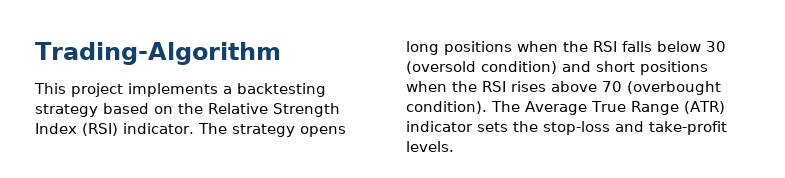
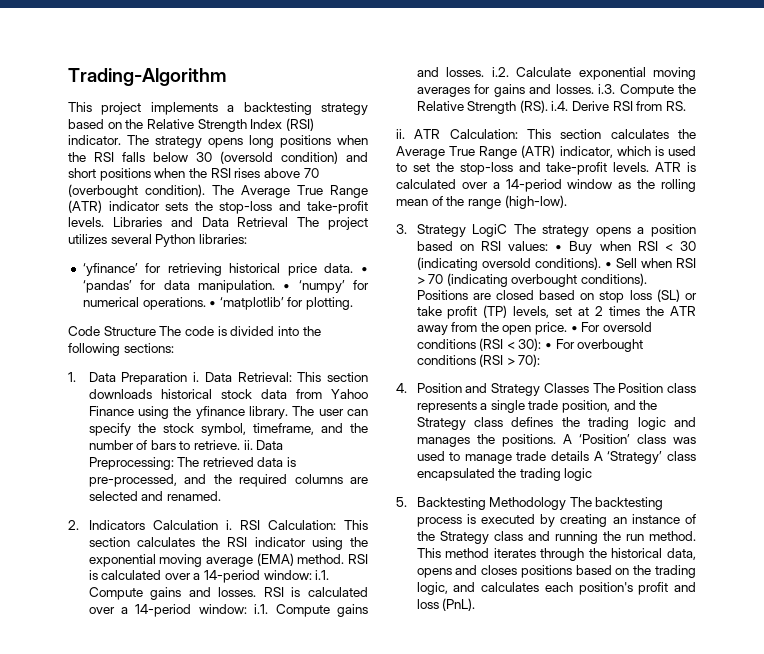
+ Libraries and Data Retrieval The project utilizes several Python libraries:
+ ‘yfinance’ for retrieving historical price data. • ‘pandas’ for data manipulation. • ‘numpy’ for numerical operations. • ‘matplotlib’ for plotting.
+ Code Structure The code is divided into the following sections:
+ 1. Data Preparation i. Data Retrieval: This section downloads historical stock data from Yahoo Finance using the yfinance library. The user can specify the stock symbol, timeframe, and the number of bars to retrieve. ii. Data Preprocessing: The retrieved data is pre-processed, and the required columns are selected and renamed.
+ 2. Indicators Calculation i. RSI Calculation: This section calculates the RSI indicator using the exponential moving average (EMA) method. RSI is calculated over a 14-period window: i.1. Compute gains and losses. RSI is calculated over a 14-period window: i.1. Compute gains and losses. i.2. Calculate exponential moving averages for gains and losses. i.3. Compute the Relative Strength (RS). i.4. Derive RSI from RS.
+ ii. ATR Calculation: This section calculates the Average True Range (ATR) indicator, which is used to set the stop-loss and take-profit levels. ATR is calculated over a 14-period window as the rolling mean of the range (high-low).
+ 3. Strategy LogiC The strategy opens a position based on RSI values: • Buy when RSI < 30 (indicating oversold conditions). • Sell when RSI > 70 (indicating overbought conditions). Positions are closed based on stop loss (SL) or take profit (TP) levels, set at 2 times the ATR away from the open price. • For oversold conditions (RSI < 30): • For overbought conditions (RSI > 70):
+ 4. Position and Strategy Classes The Position class represents a single trade position, and the Strategy class defines the trading logic and manages the positions. A ‘Position’ class was used to manage trade details A ‘Strategy’ class encapsulated the trading logic
+ 5. Backtesting Methodology The backtesting process is executed by creating an instance of the Strategy class and running the run method. This method iterates through the historical data, opens and closes positions based on the trading logic, and calculates each position's profit and loss (PnL).

